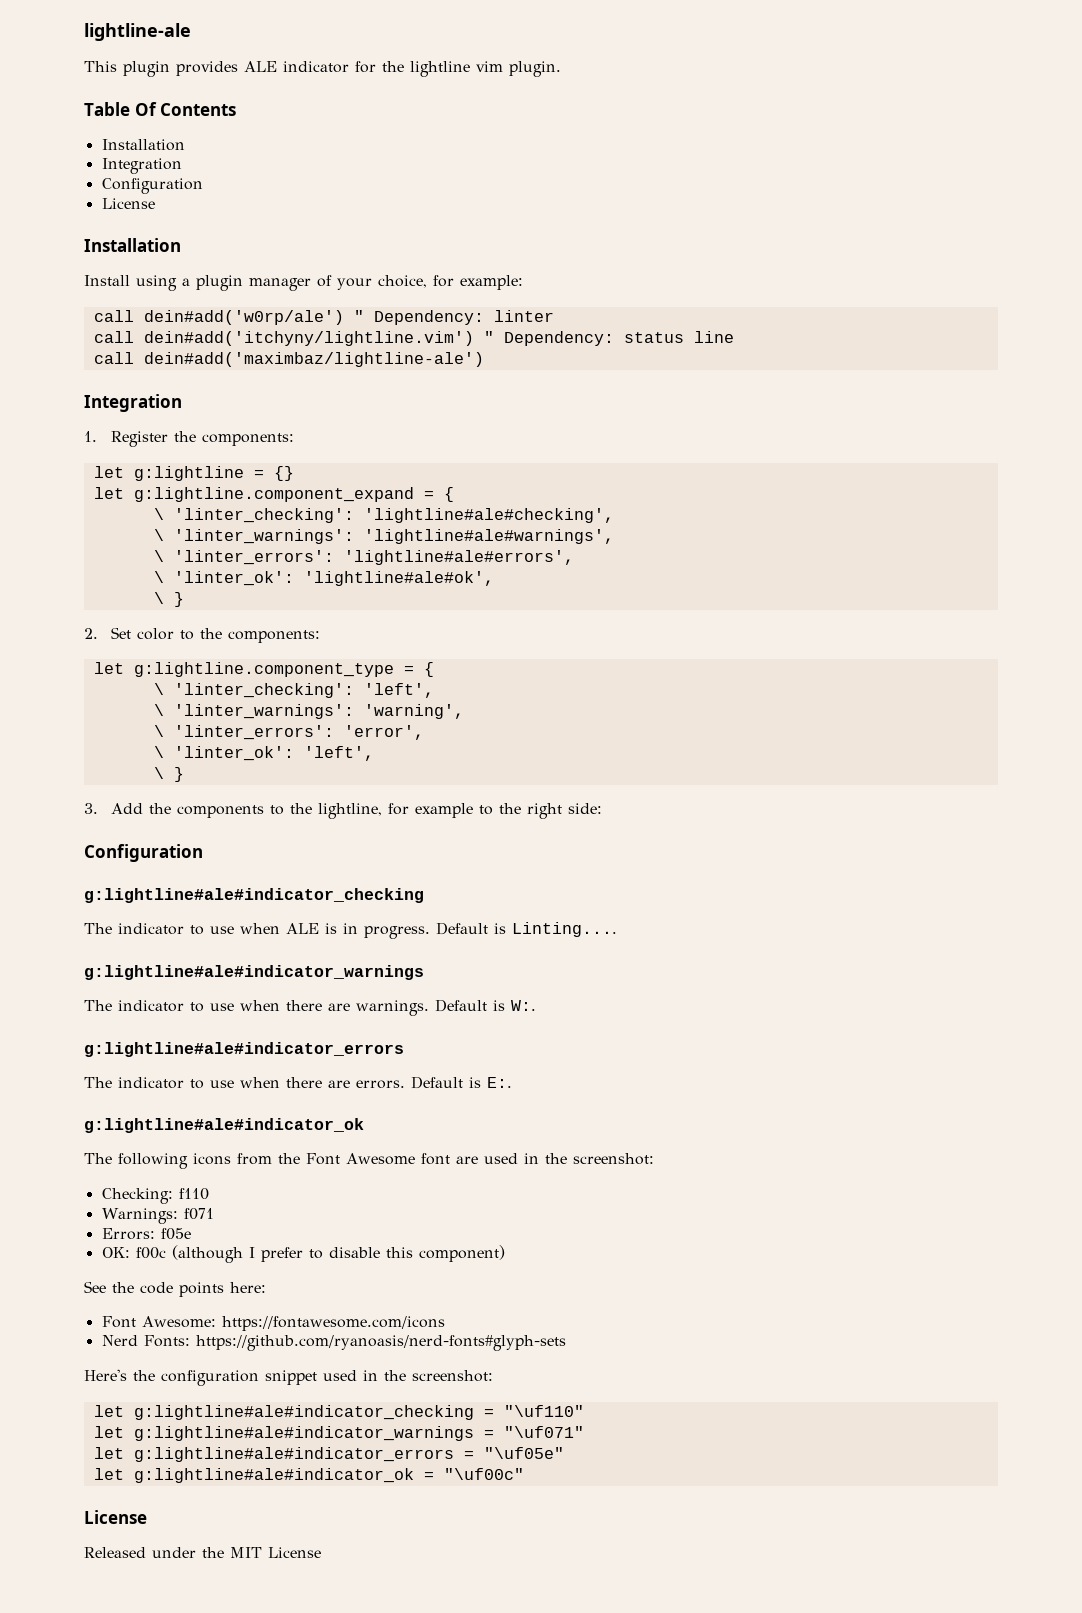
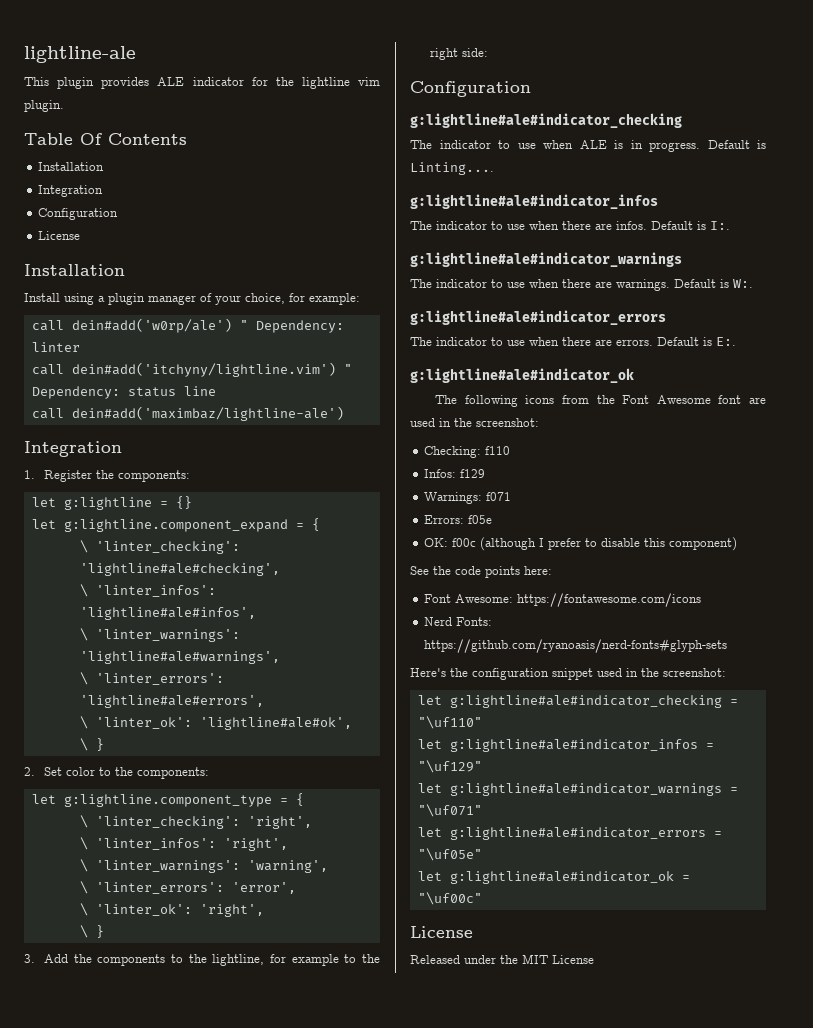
+ \ 'linter_infos': 'lightline#ale#infos',
- \ 'linter_checking': 'left',
+ \ 'linter_checking': 'right',
+ \ 'linter_infos': 'right',
- \ 'linter_ok': 'left',
+ \ 'linter_ok': 'right',
  Default is Linting....
+ g:lightline#ale#indicator_infos
+ The indicator to use when there are infos. Default is I:.
+ Infos: f129
+ let g:lightline#ale#indicator_infos = "\uf129"

